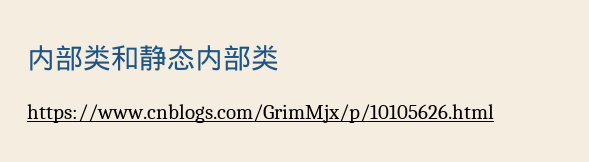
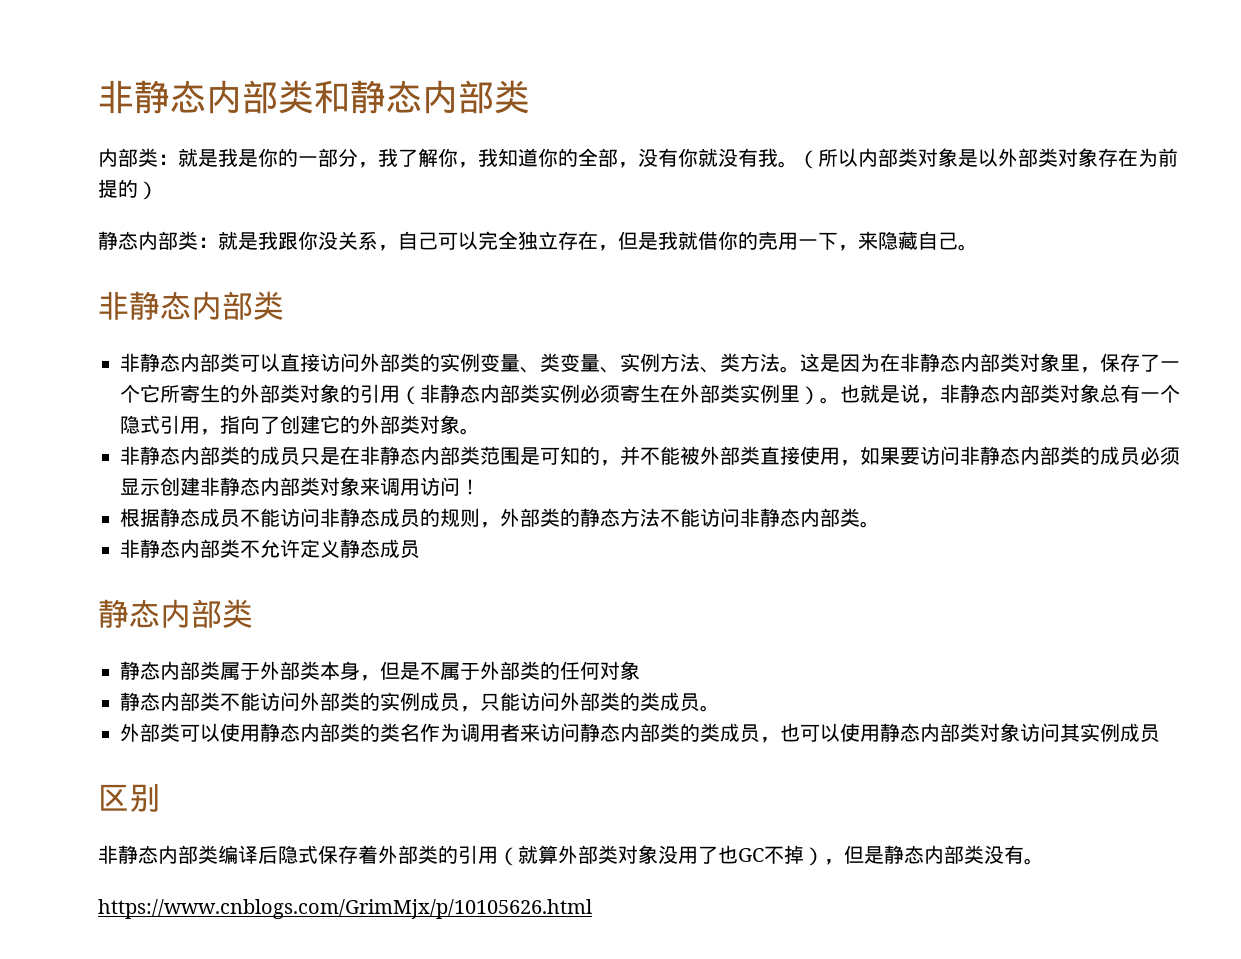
- 内部类和静态内部类
+ 非静态内部类和静态内部类
+ 内部类：就是我是你的一部分，我了解你，我知道你的全部，没有你就没有我。（所以内部类对象是以外部类对象存在为前提的）
+ 静态内部类：就是我跟你没关系，自己可以完全独立存在，但是我就借你的壳用一下，来隐藏自己。
+ 非静态内部类
+ 非静态内部类可以直接访问外部类的实例变量、类变量、实例方法、类方法。这是因为在非静态内部类对象里，保存了一个它所寄生的外部类对象的引用（非静态内部类实例必须寄生在外部类实例里）。也就是说，非静态内部类对象总有一个隐式引用，指向了创建它的外部类对象。
+ 非静态内部类的成员只是在非静态内部类范围是可知的，并不能被外部类直接使用，如果要访问非静态内部类的成员必须显示创建非静态内部类对象来调用访问！
+ 根据静态成员不能访问非静态成员的规则，外部类的静态方法不能访问非静态内部类。
+ 非静态内部类不允许定义静态成员
+ 静态内部类
+ 静态内部类属于外部类本身，但是不属于外部类的任何对象
+ 静态内部类不能访问外部类的实例成员，只能访问外部类的类成员。
+ 外部类可以使用静态内部类的类名作为调用者来访问静态内部类的类成员，也可以使用静态内部类对象访问其实例成员
+ 区别
+ 非静态内部类编译后隐式保存着外部类的引用（就算外部类对象没用了也GC不掉），但是静态内部类没有。

